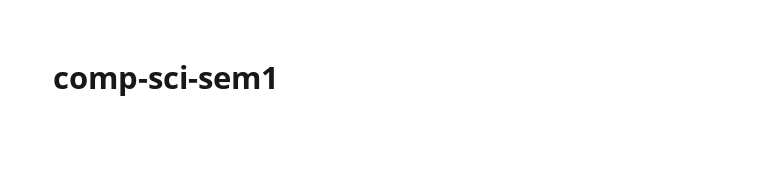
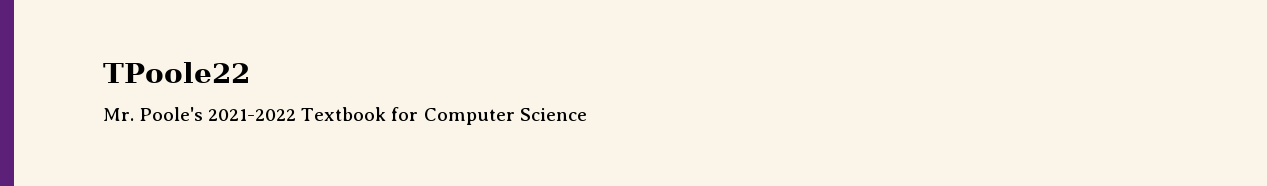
- comp-sci-sem1
+ TPoole22
+ Mr. Poole's 2021-2022 Textbook for Computer Science

